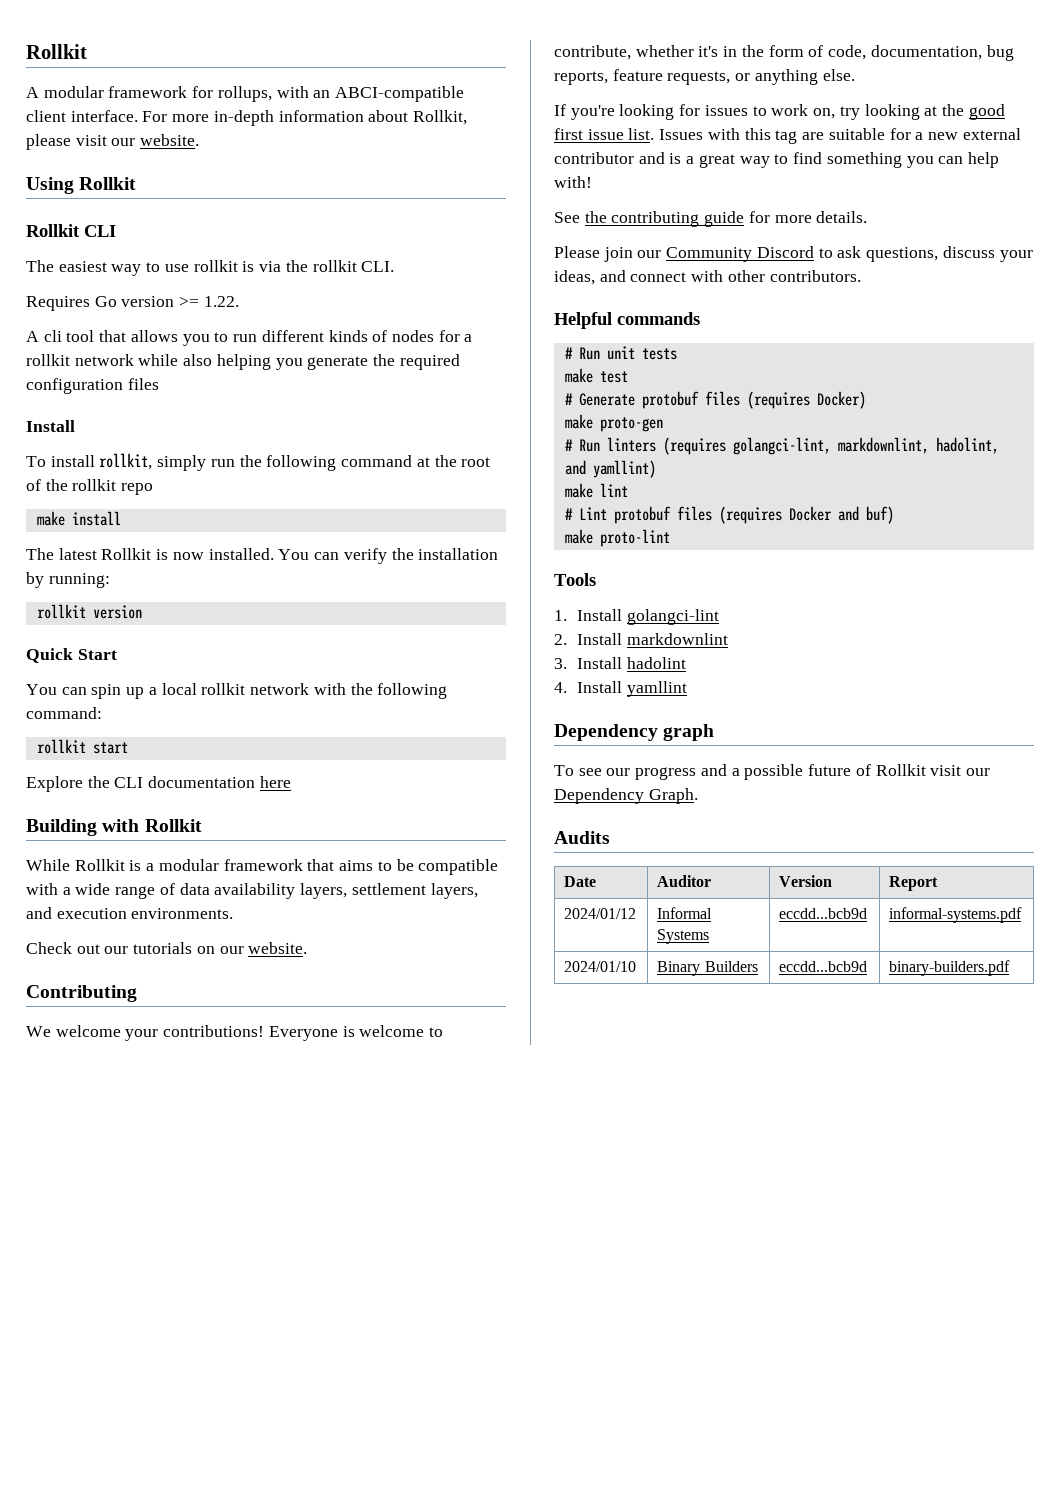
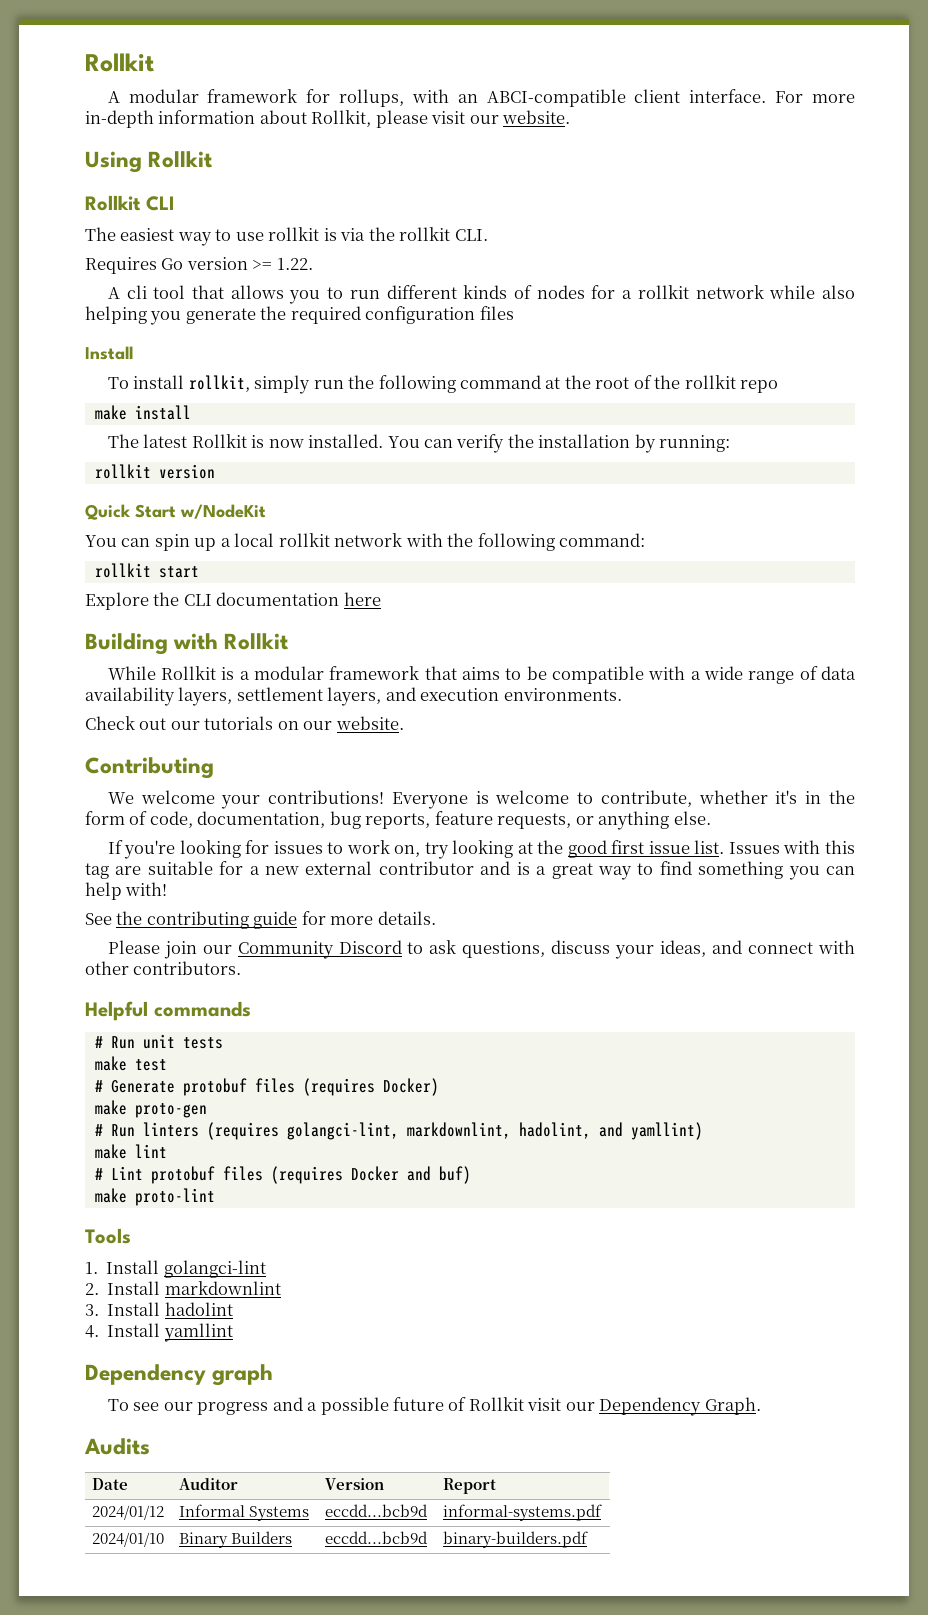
- Quick Start
+ Quick Start w/NodeKit

